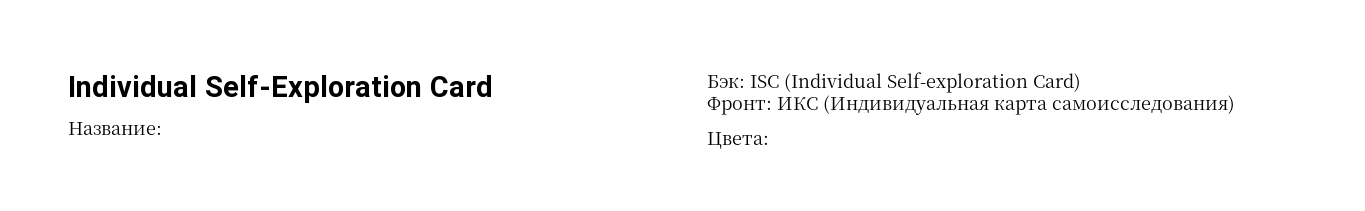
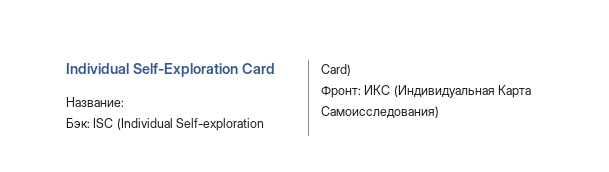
- Фронт: ИКС (Индивидуальная карта самоисследования)
- Цвета:
+ Фронт: ИКС (Индивидуальная Карта Самоисследования)

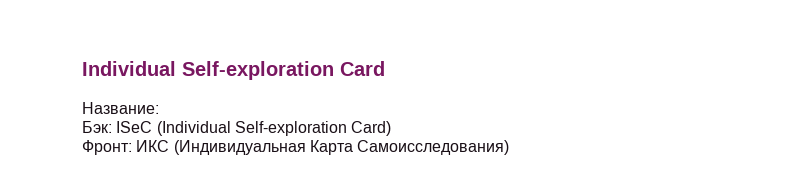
- Individual Self-Exploration Card
+ Individual Self-exploration Card
- Бэк: ISC (Individual Self-exploration Card)
+ Бэк: ISeC (Individual Self-exploration Card)

